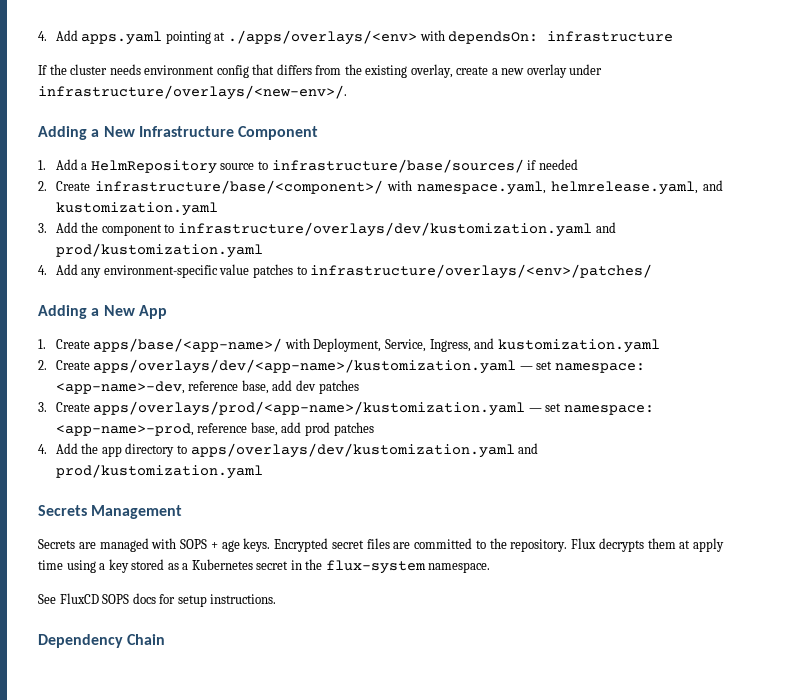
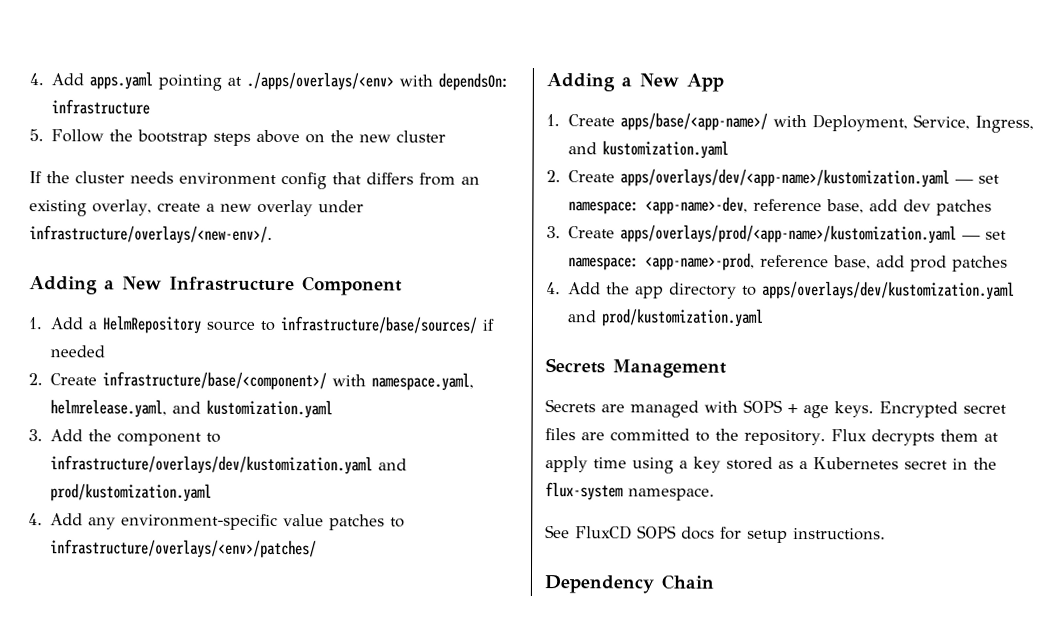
+ 5. Follow the bootstrap steps above on the new cluster
- If the cluster needs environment config that differs from the existing overlay, create a new overlay under infrastructure/overlays/<new-env>/.
+ If the cluster needs environment config that differs from an existing overlay, create a new overlay under infrastructure/overlays/<new-env>/.

